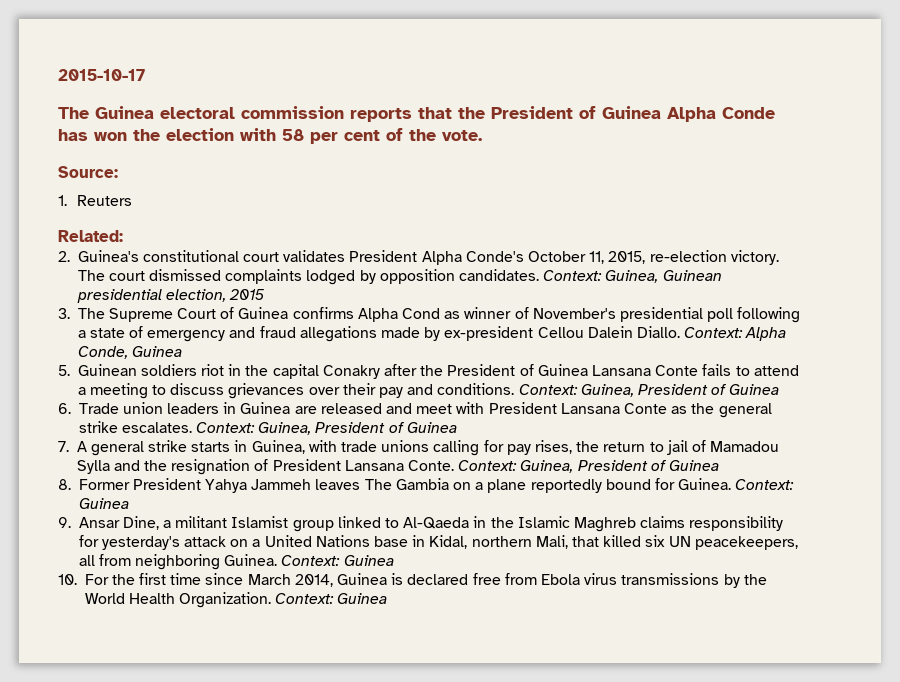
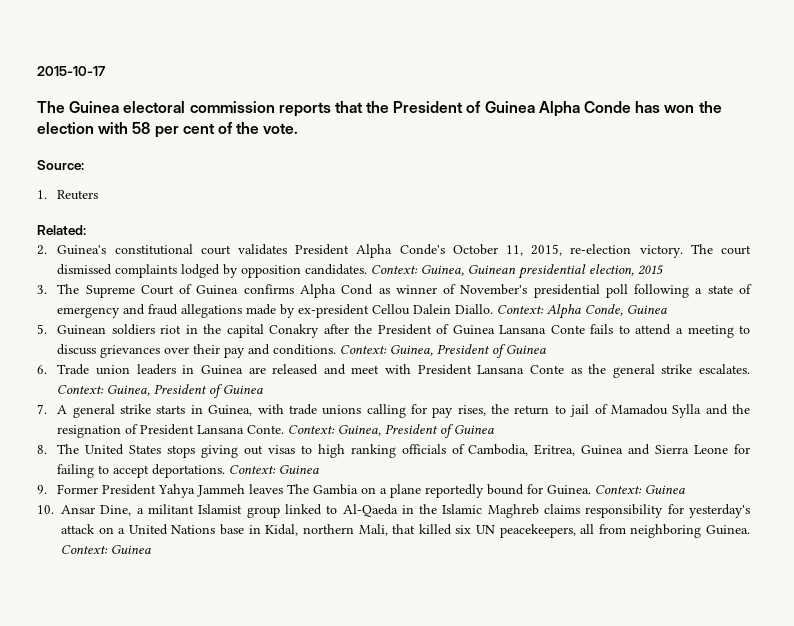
- 8. Former President Yahya Jammeh leaves The Gambia on a plane reportedly bound for Guinea.
+ 8. The United States stops giving out visas to high ranking officials of Cambodia, Eritrea, Guinea and Sierra Leone for failing to accept deportations. Context: Guinea
+ 9. Former President Yahya Jammeh leaves The Gambia on a plane reportedly bound for Guinea.
- 9. Ansar Dine, a militant Islamist group linked to Al-Qaeda in the Islamic Maghreb claims responsibility for yesterday's attack on a United Nations base in Kidal, northern Mali, that killed six UN peacekeepers, all from neighboring Guinea.
+ 10. Ansar Dine, a militant Islamist group linked to Al-Qaeda in the Islamic Maghreb claims responsibility for yesterday's attack on a United Nations base in Kidal, northern Mali, that killed six UN peacekeepers, all from neighboring Guinea.
- 10. For the first time since March 2014, Guinea is declared free from Ebola virus transmissions by the World Health Organization. Context: Guinea

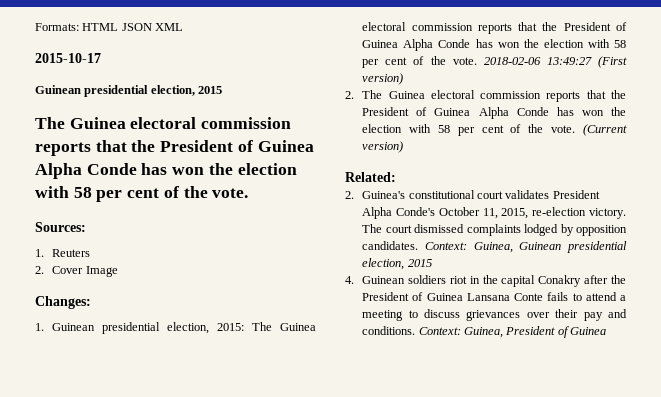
+ Formats: HTML JSON XML
  2015-10-17
+ Guinean presidential election, 2015
- Source:
+ Sources:
+ 2. Cover Image
+ Changes:
+ 1. Guinean presidential election, 2015: The Guinea electoral commission reports that the President of Guinea Alpha Conde has won the election with 58 per cent of the vote. 2018-02-06 13:49:27 (First version)
+ 2. The Guinea electoral commission reports that the President of Guinea Alpha Conde has won the election with 58 per cent of the vote. (Current version)
- 3. The Supreme Court of Guinea confirms Alpha Cond as winner of November's presidential poll following a state of emergency and fraud allegations made by ex-president Cellou Dalein Diallo. Context: Alpha Conde, Guinea
- 5. Guinean soldiers riot in the capital Conakry after the President of Guinea Lansana Conte fails to attend a meeting to discuss grievances over their pay and conditions.
+ 4. Guinean soldiers riot in the capital Conakry after the President of Guinea Lansana Conte fails to attend a meeting to discuss grievances over their pay and conditions.
- 6. Trade union leaders in Guinea are released and meet with President Lansana Conte as the general strike escalates. Context: Guinea, President of Guinea
- 7. A general strike starts in Guinea, with trade unions calling for pay rises, the return to jail of Mamadou Sylla and the resignation of President Lansana Conte. Context: Guinea, President of Guinea
- 8. The United States stops giving out visas to high ranking officials of Cambodia, Eritrea, Guinea and Sierra Leone for failing to accept deportations. Context: Guinea
- 9. Former President Yahya Jammeh leaves The Gambia on a plane reportedly bound for Guinea. Context: Guinea
- 10. Ansar Dine, a militant Islamist group linked to Al-Qaeda in the Islamic Maghreb claims responsibility for yesterday's attack on a United Nations base in Kidal, northern Mali, that killed six UN peacekeepers, all from neighboring Guinea. Context: Guinea

